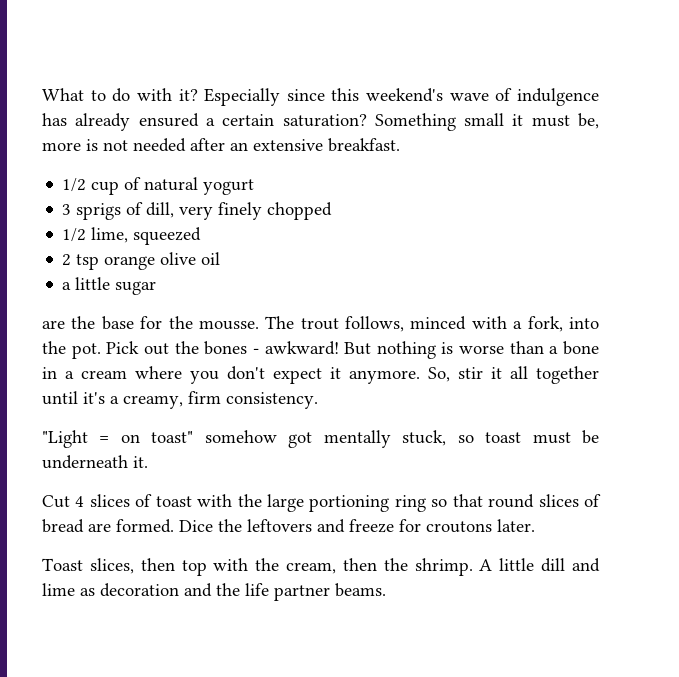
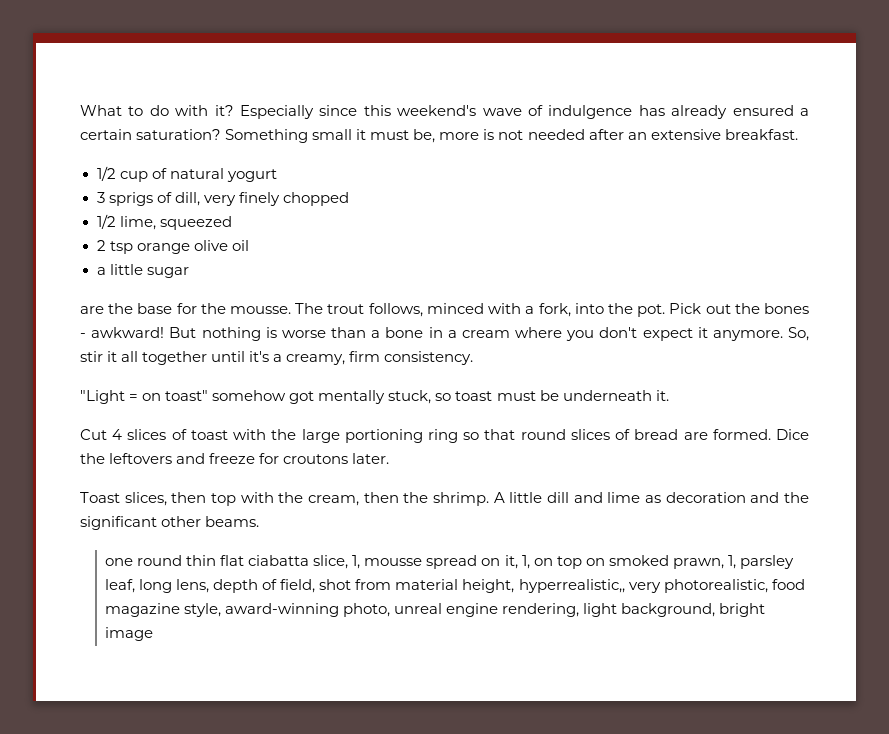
- A little dill and lime as decoration and the life partner beams.
+ A little dill and lime as decoration and the significant other beams.
+ one round thin flat ciabatta slice, 1, mousse spread on it, 1, on top on smoked prawn, 1, parsley leaf, long lens, depth of field, shot from material height, hyperrealistic,, very photorealistic, food magazine style, award-winning photo, unreal engine rendering, light background, bright image

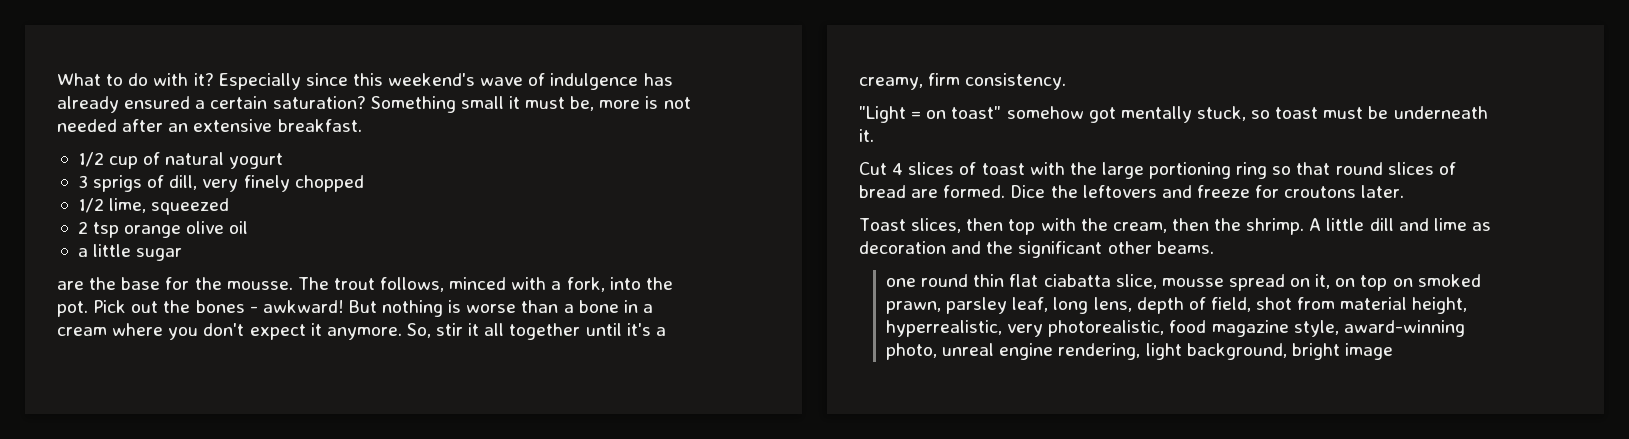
- one round thin flat ciabatta slice, 1, mousse spread on it, 1, on top on smoked prawn, 1, parsley leaf, long lens, depth of field, shot from material height, hyperrealistic,, very photorealistic, food magazine style, award-winning photo, unreal engine rendering, light background, bright image
+ one round thin flat ciabatta slice, mousse spread on it, on top on smoked prawn, parsley leaf, long lens, depth of field, shot from material height, hyperrealistic, very photorealistic, food magazine style, award-winning photo, unreal engine rendering, light background, bright image

